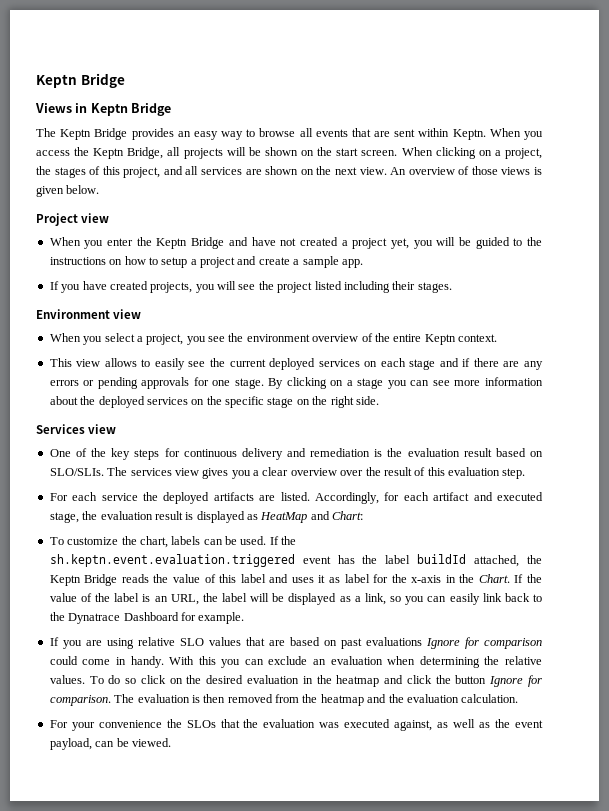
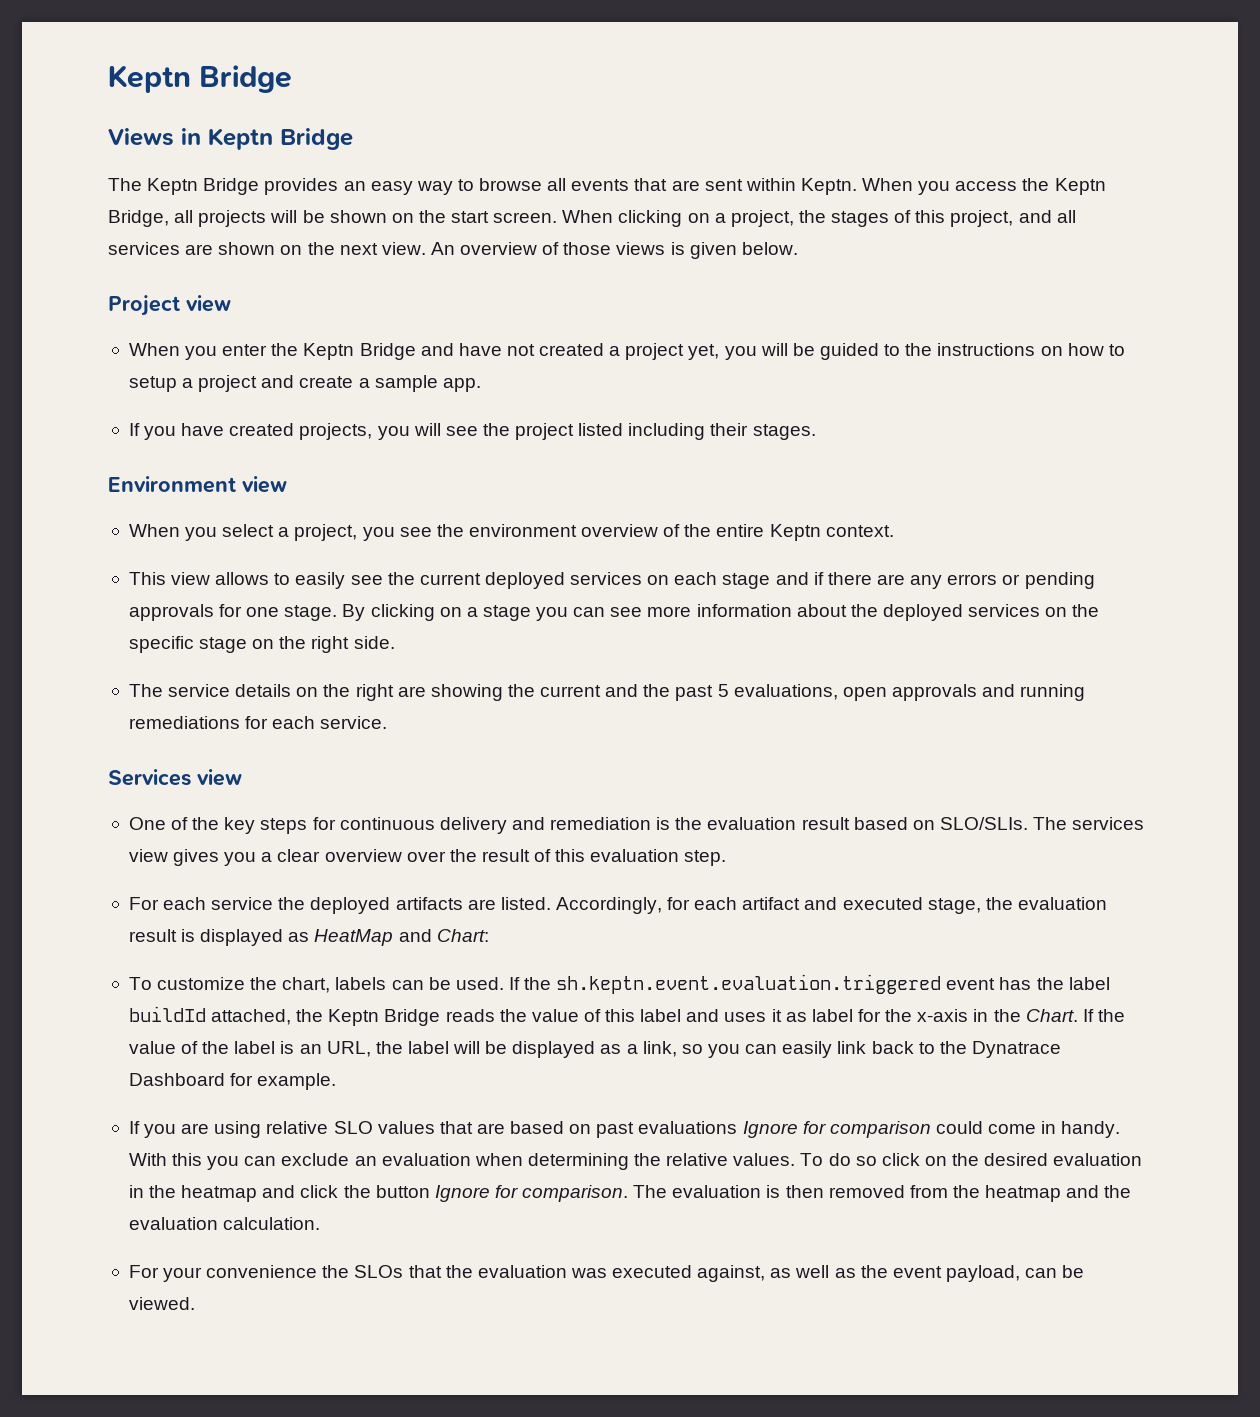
+ The service details on the right are showing the current and the past 5 evaluations, open approvals and running remediations for each service.

